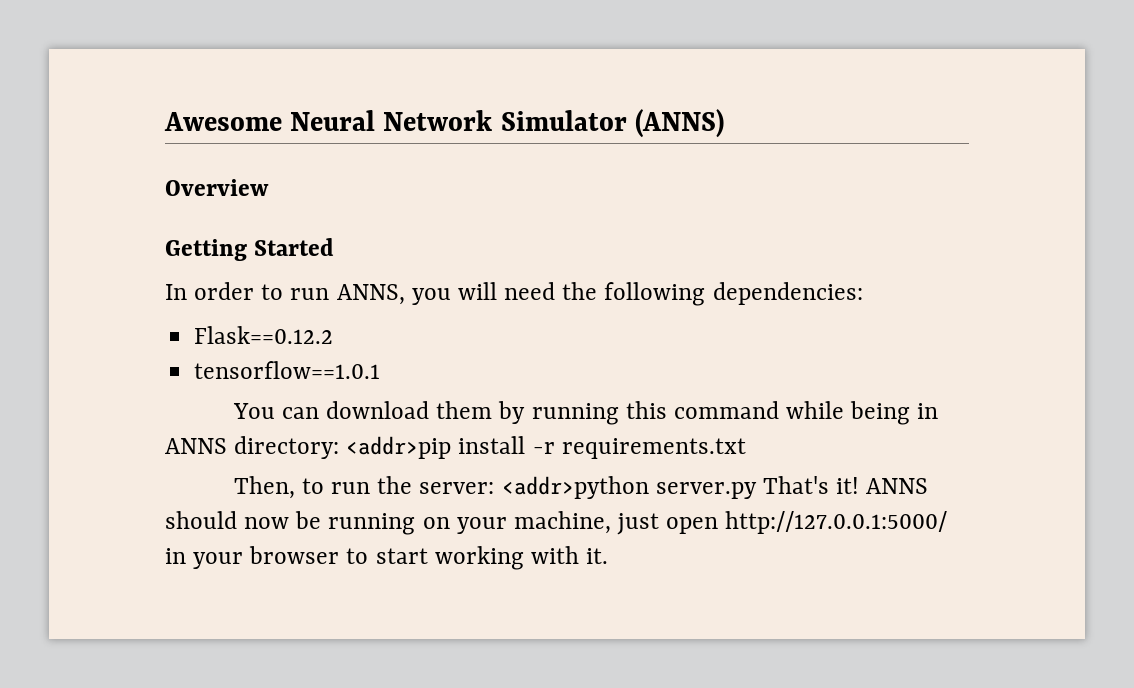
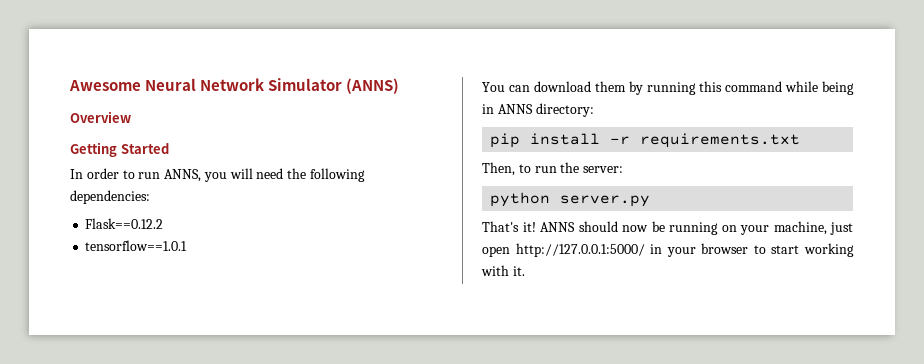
- You can download them by running this command while being in ANNS directory: <addr>pip install -r requirements.txt
+ You can download them by running this command while being in ANNS directory:
+ pip install -r requirements.txt
- Then, to run the server: <addr>python server.py That's it!
+ Then, to run the server:
+ python server.py
+ That's it!

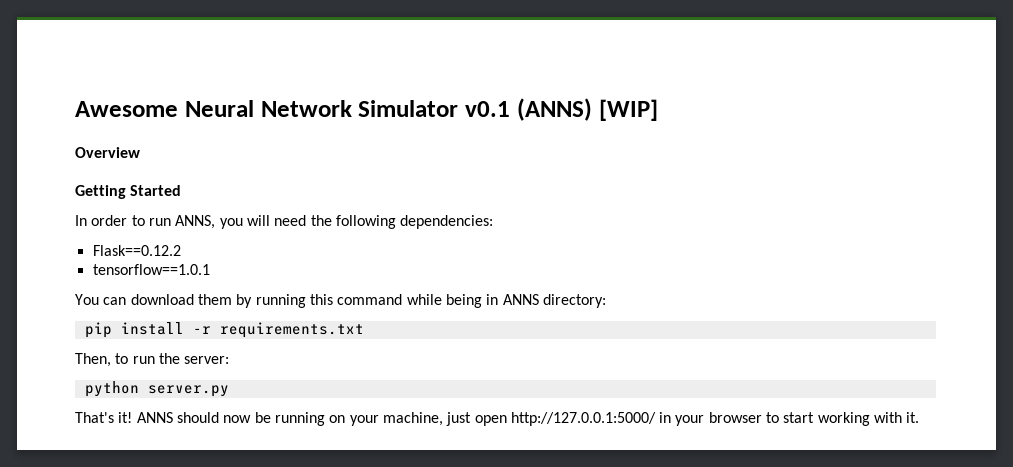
- Awesome Neural Network Simulator (ANNS)
+ Awesome Neural Network Simulator v0.1 (ANNS) [WIP]

